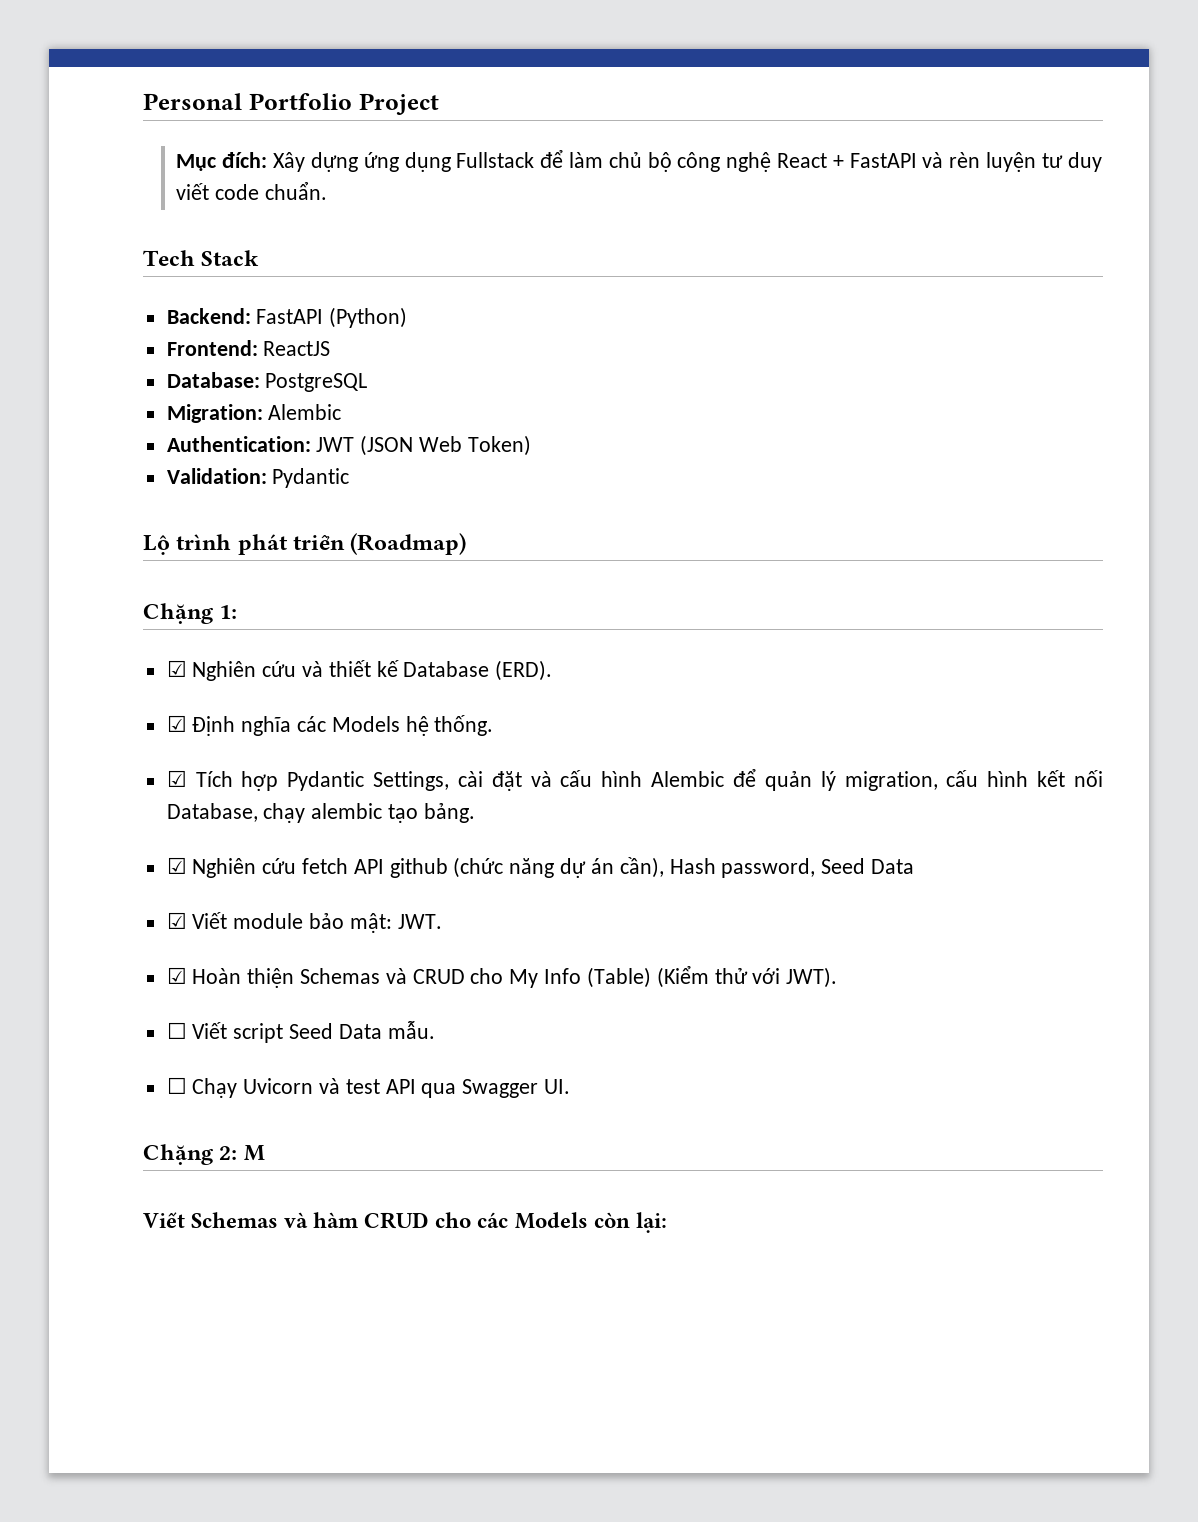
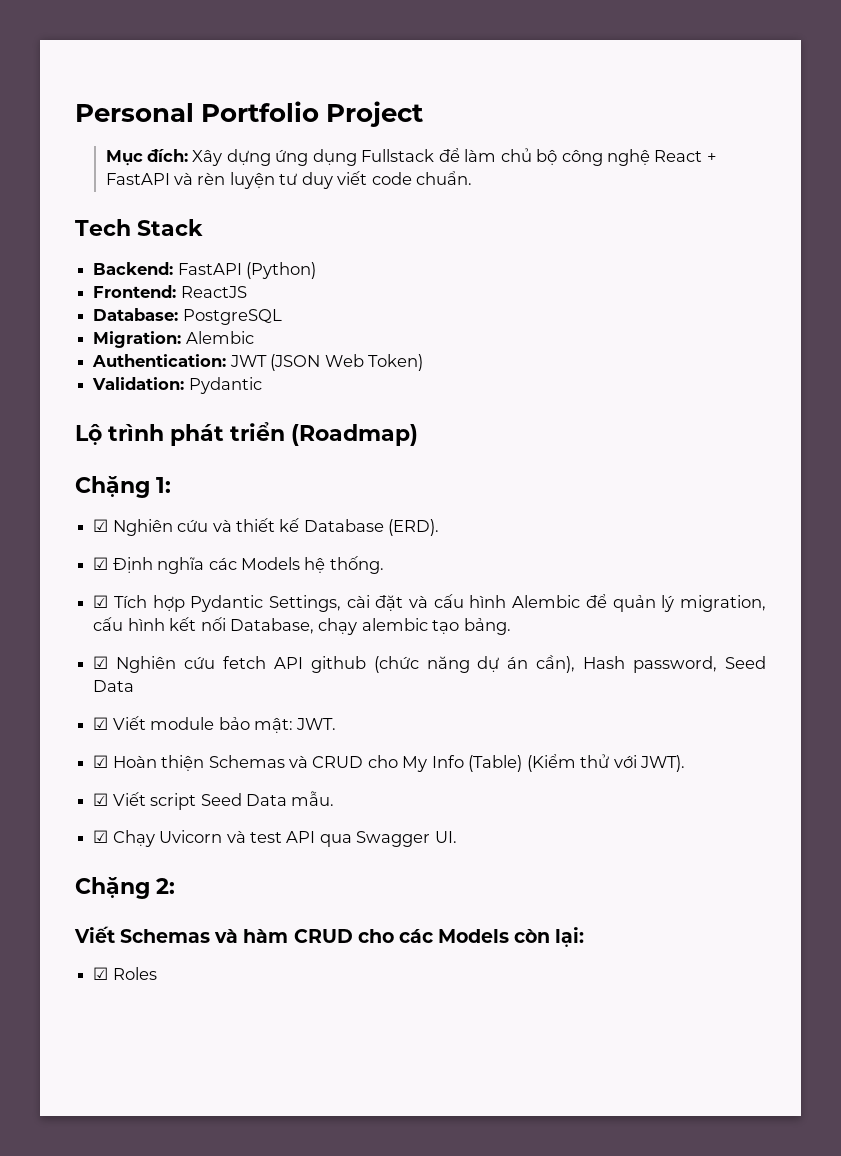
- ☐ Viết script Seed Data mẫu.
+ ☑ Viết script Seed Data mẫu.
- ☐ Chạy Uvicorn và test API qua Swagger UI.
+ ☑ Chạy Uvicorn và test API qua Swagger UI.
- Chặng 2: M
+ Chặng 2:
+ ☑ Roles

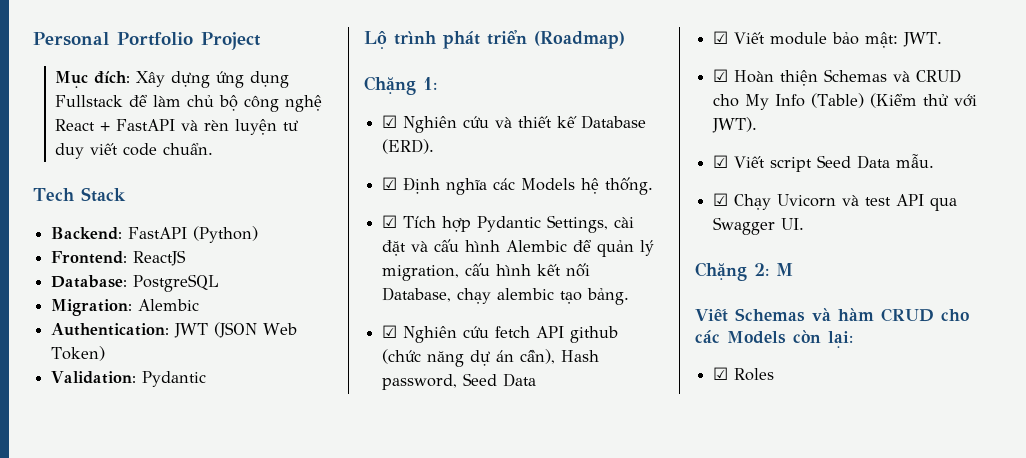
- Chặng 2:
+ Chặng 2: M

